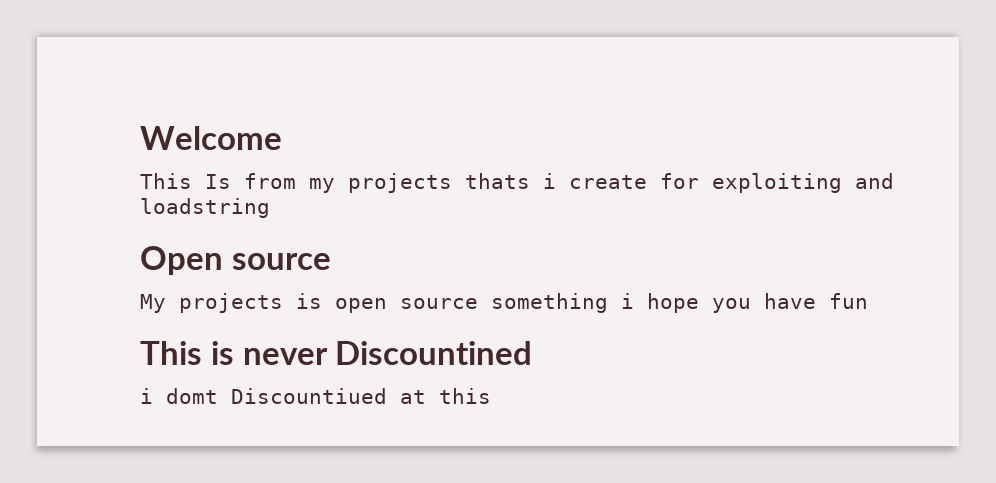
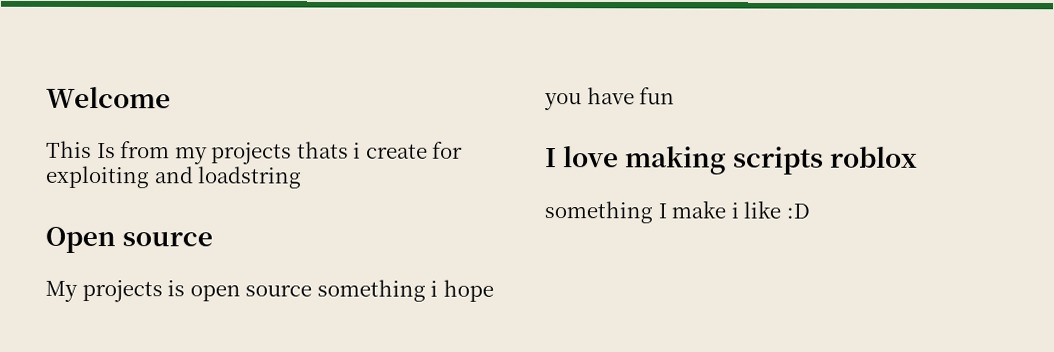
- This is never Discountined
- i domt Discountiued at this
+ I love making scripts roblox
+ something I make i like :D

